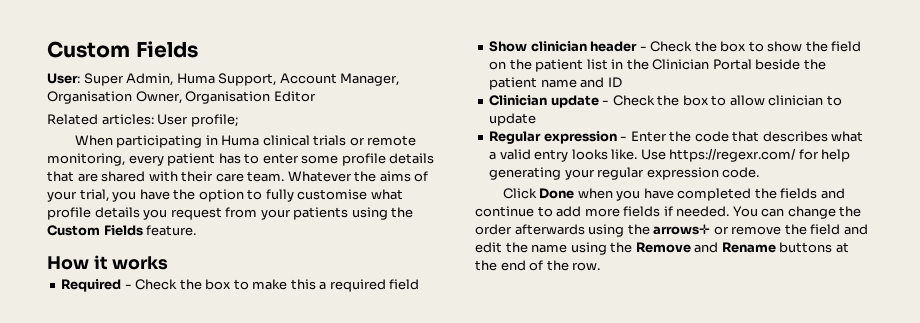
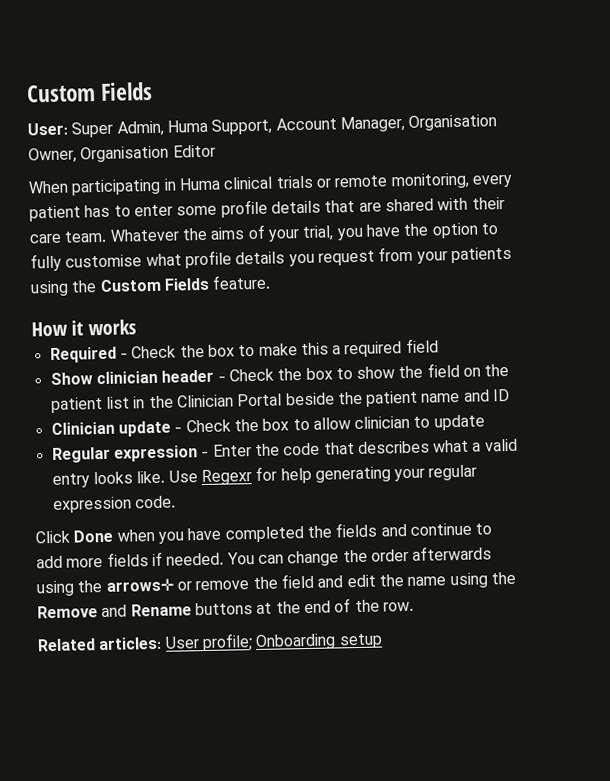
- Related articles: User profile;
- Use https://regexr.com/ for help generating your regular expression code.
+ Use Regexr for help generating your regular expression code.
+ Related articles: User profile; Onboarding setup

